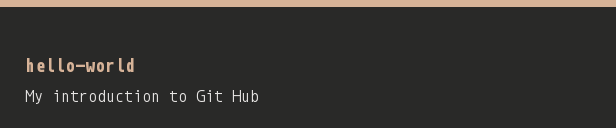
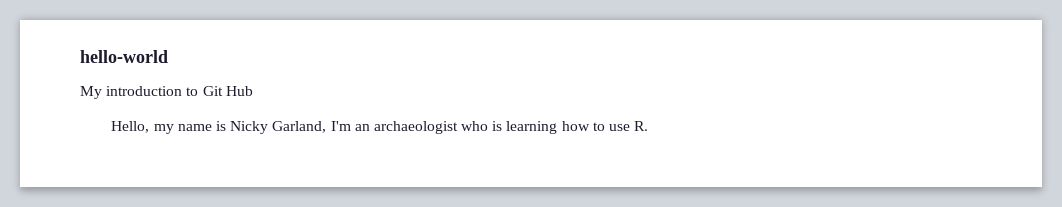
+ Hello, my name is Nicky Garland, I'm an archaeologist who is learning how to use R.

